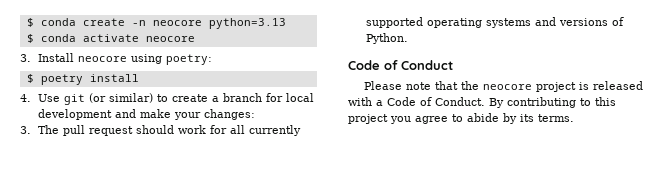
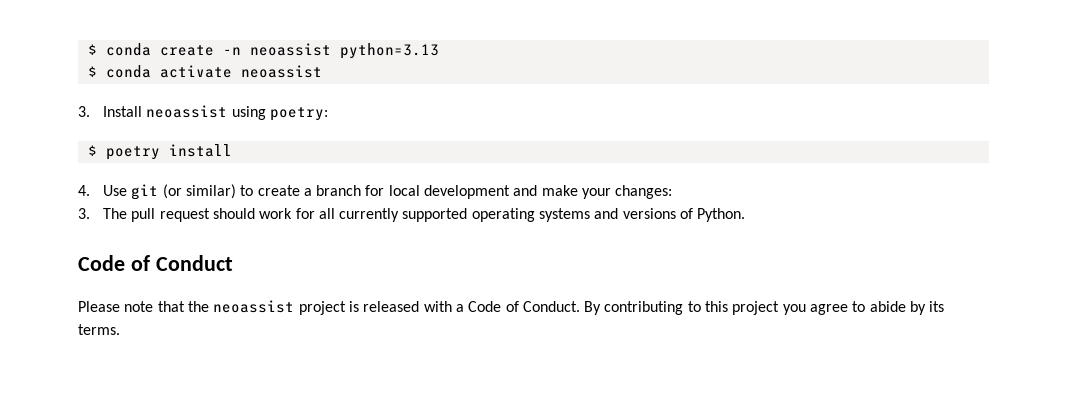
- $ conda create -n neocore python=3.13
+ $ conda create -n neoassist python=3.13
- $ conda activate neocore
+ $ conda activate neoassist
- 3. Install neocore using poetry:
+ 3. Install neoassist using poetry:
- Please note that the neocore project is released with a Code of Conduct.
+ Please note that the neoassist project is released with a Code of Conduct.

